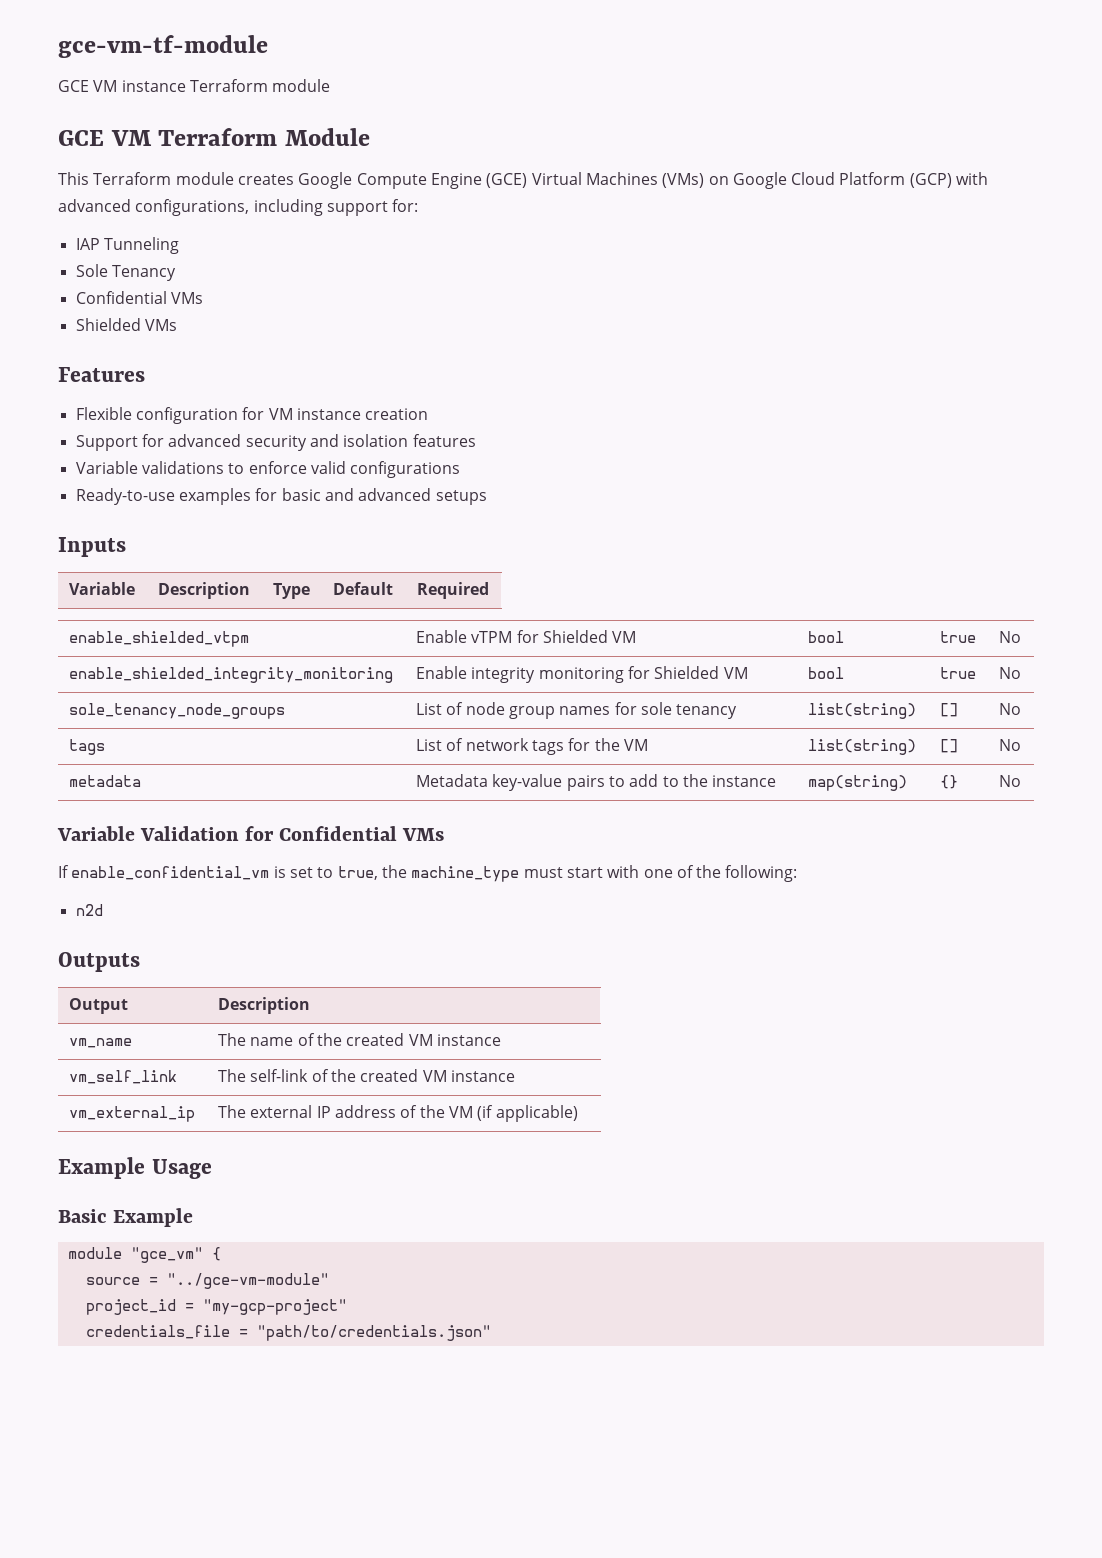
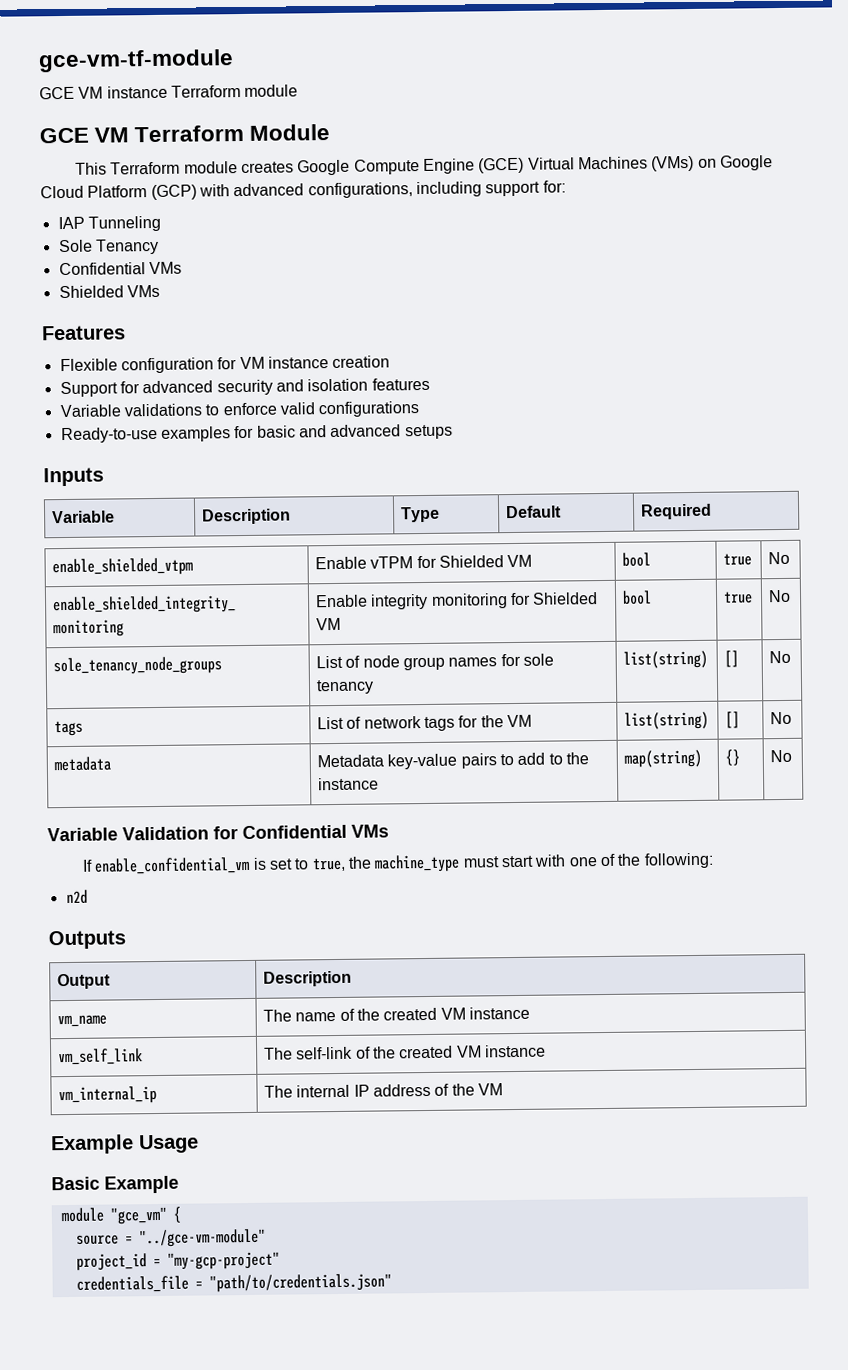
- vm_external_ip | The external IP address of the VM (if applicable)
+ vm_internal_ip | The internal IP address of the VM

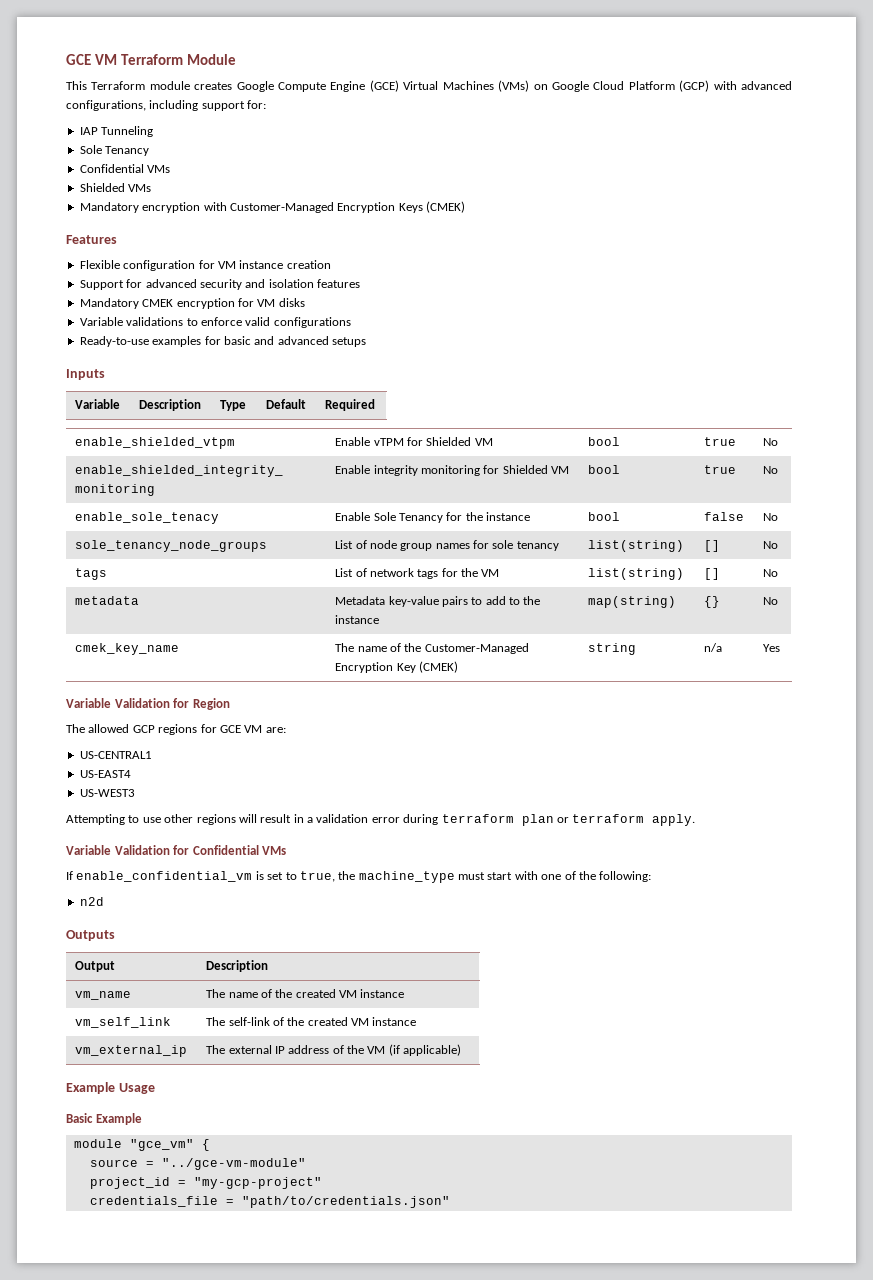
- gce-vm-tf-module
- GCE VM instance Terraform module
+ Mandatory encryption with Customer-Managed Encryption Keys (CMEK)
+ Mandatory CMEK encryption for VM disks
+ enable_sole_tenacy | Enable Sole Tenancy for the instance | bool | false | No
+ cmek_key_name | The name of the Customer-Managed Encryption Key (CMEK) | string | n/a | Yes
+ Variable Validation for Region
+ The allowed GCP regions for GCE VM are:
+ US-CENTRAL1
+ US-EAST4
+ US-WEST3
+ Attempting to use other regions will result in a validation error during terraform plan or terraform apply.
- vm_internal_ip | The internal IP address of the VM
+ vm_external_ip | The external IP address of the VM (if applicable)

